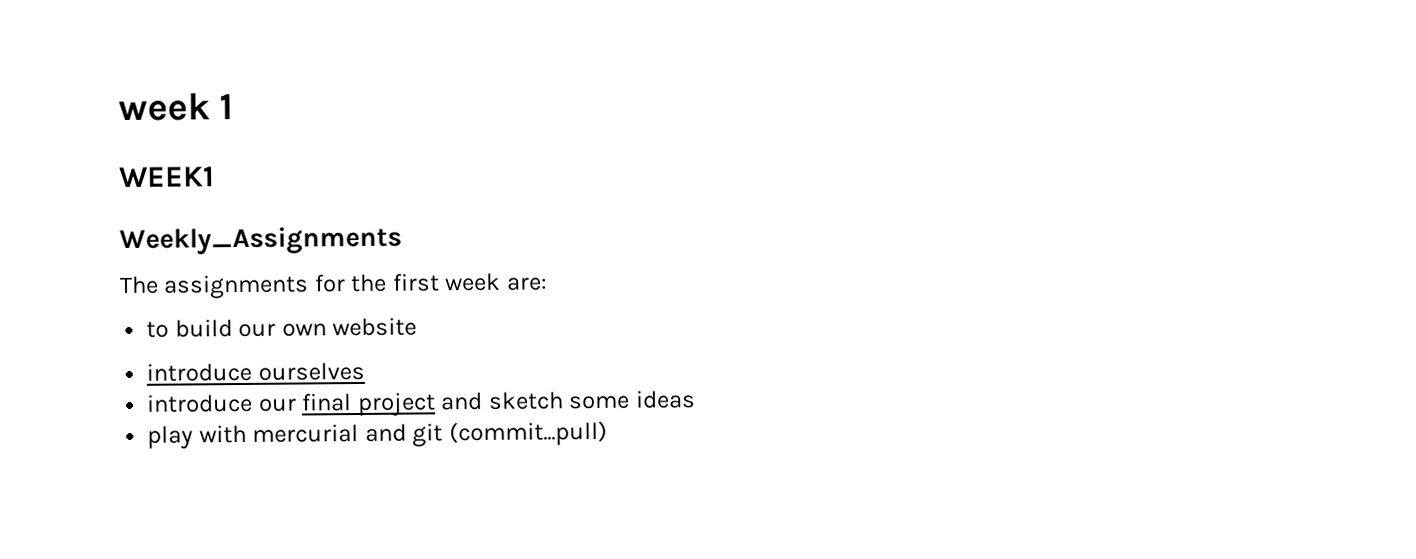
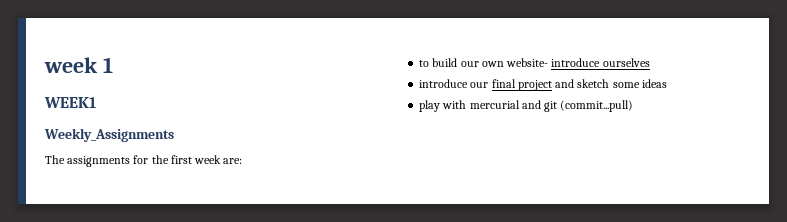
- to build our own website
- introduce ourselves
+ to build our own website- introduce ourselves

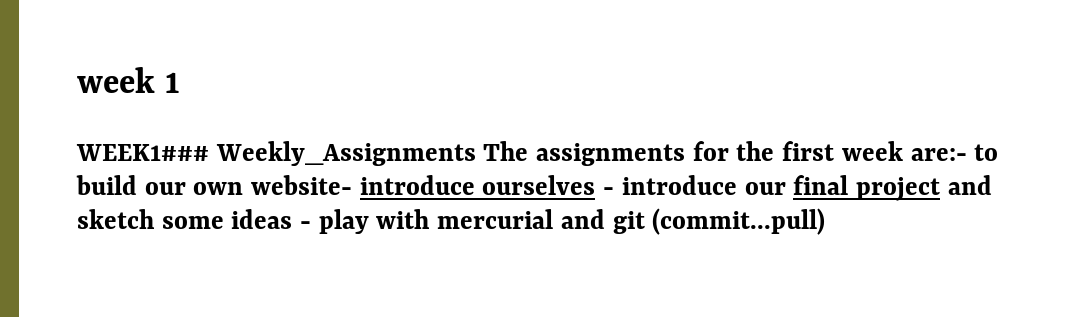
- WEEK1
- Weekly_Assignments
- The assignments for the first week are:
- to build our own website- introduce ourselves
- introduce our final project and sketch some ideas
- play with mercurial and git (commit...pull)
+ WEEK1### Weekly_Assignments The assignments for the first week are:- to build our own website- introduce ourselves - introduce our final project and sketch some ideas - play with mercurial and git (commit...pull)

